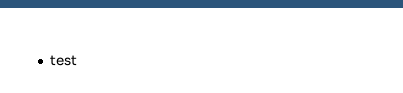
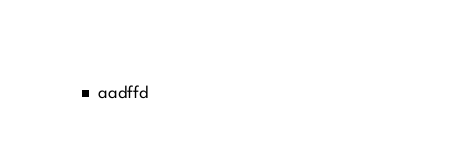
- test
+ aadffd

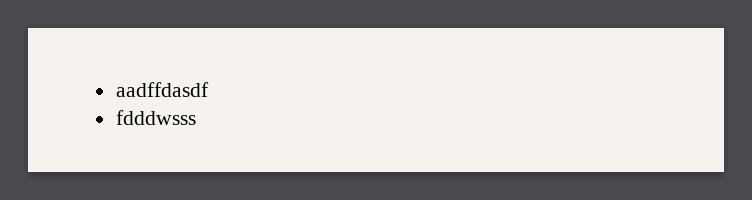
- aadffd
+ aadffdasdf
+ fdddwsss

